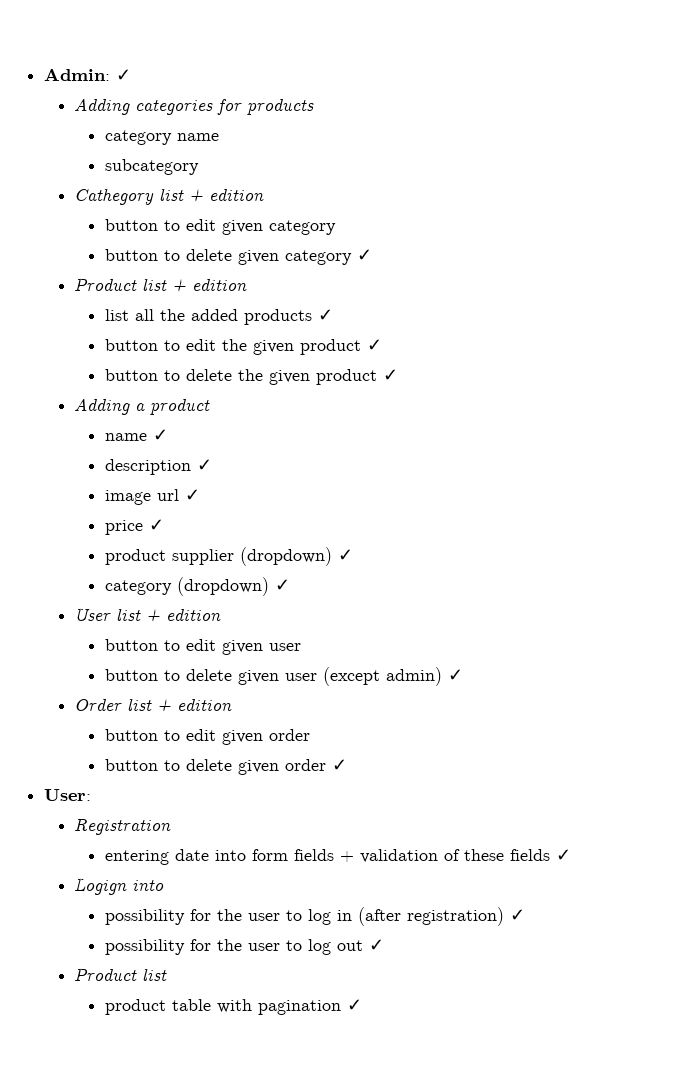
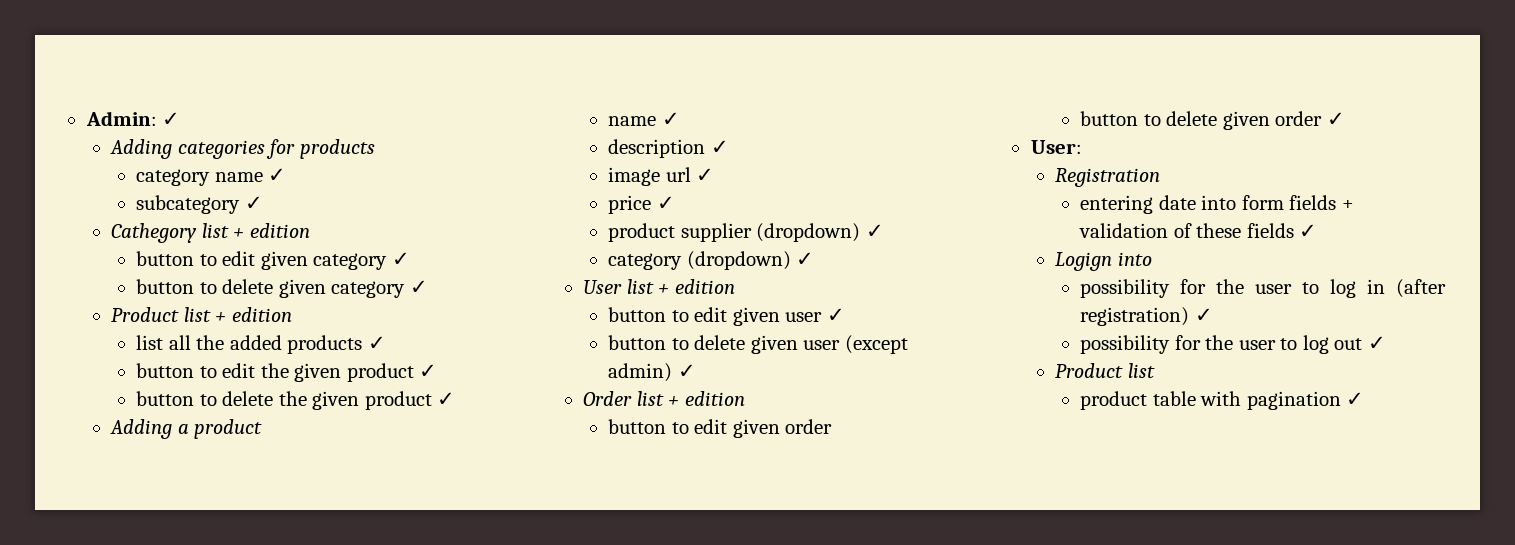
- category name
+ category name ✓
- subcategory
+ subcategory ✓
- button to edit given category
+ button to edit given category ✓
- button to edit given user
+ button to edit given user ✓

